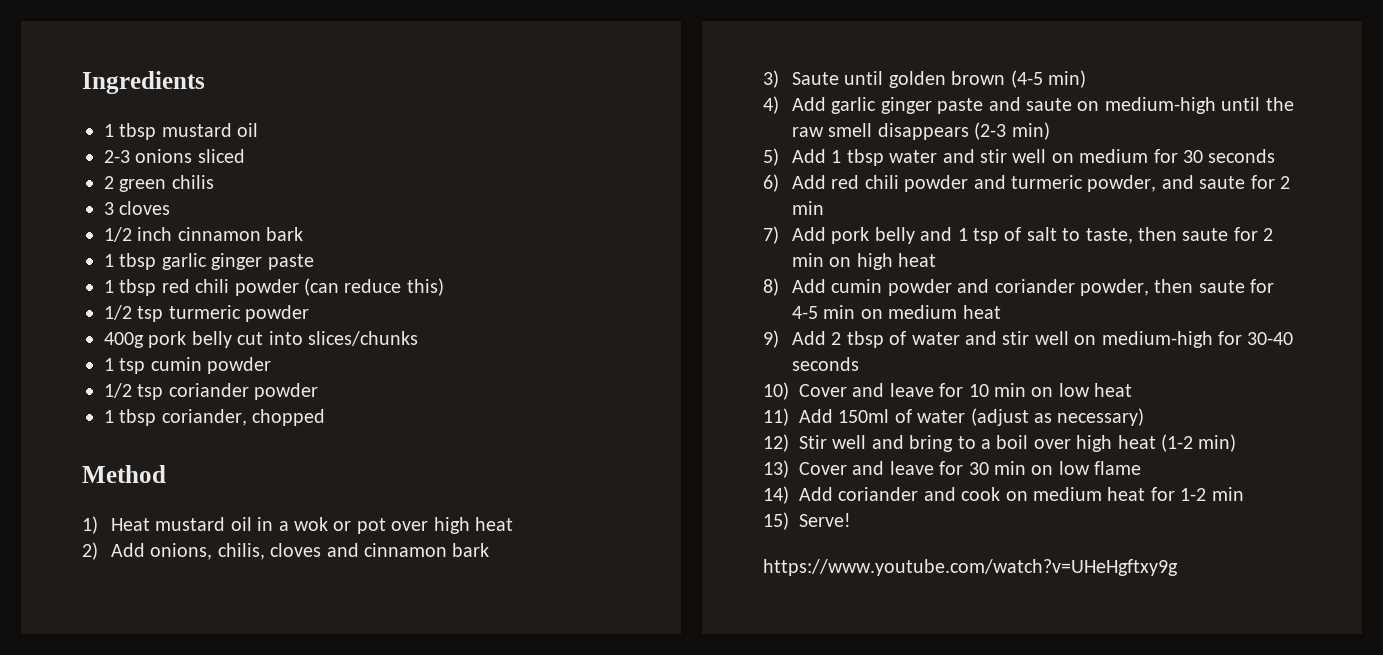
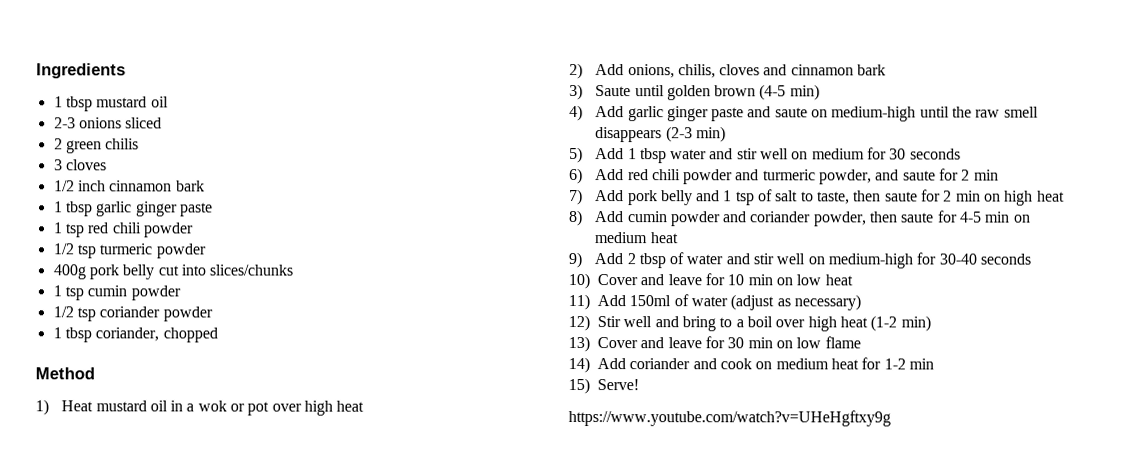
- 1 tbsp red chili powder (can reduce this)
+ 1 tsp red chili powder

